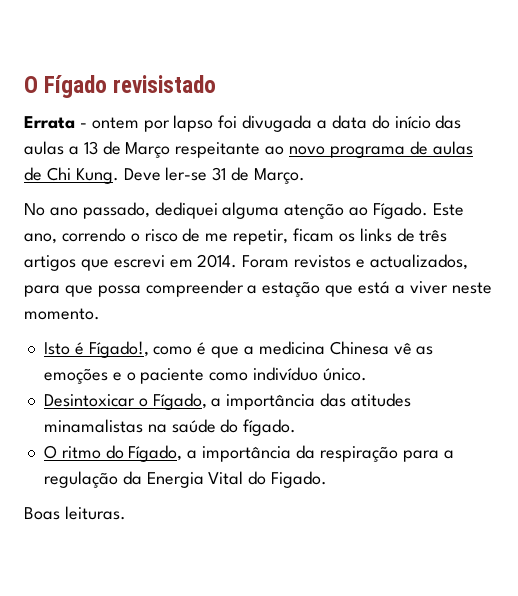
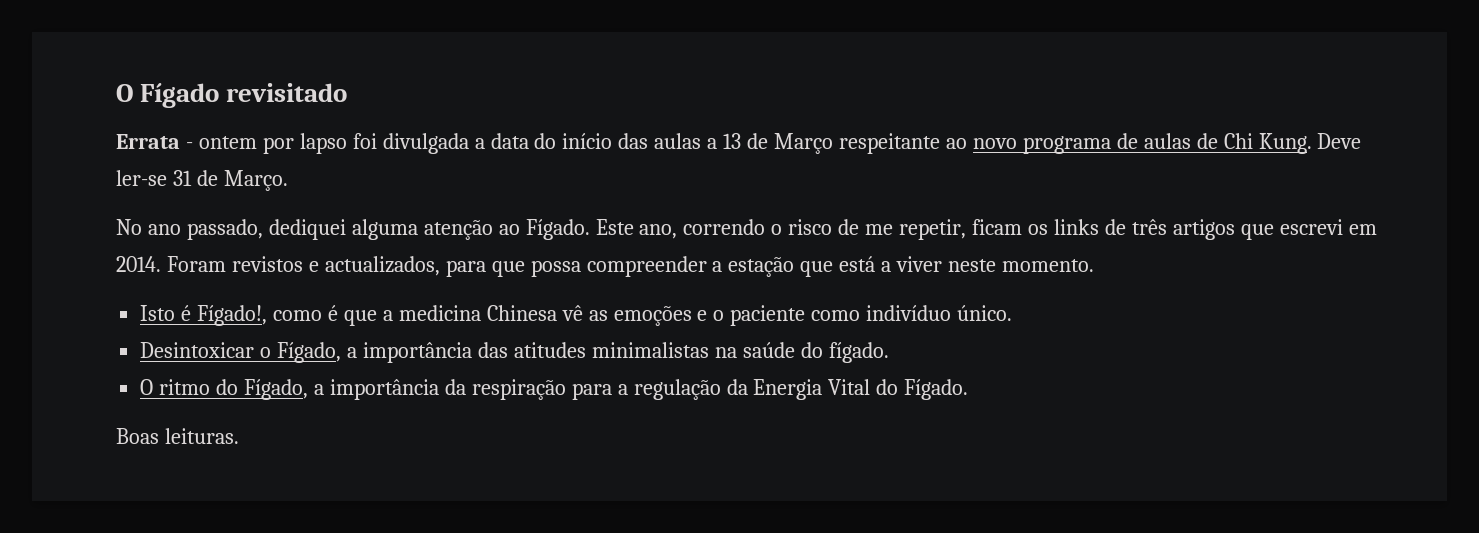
- O Fígado revisistado
+ O Fígado revisitado
- Errata - ontem por lapso foi divugada a data do início das aulas a 13 de Março respeitante ao novo programa de aulas de Chi Kung.
+ Errata - ontem por lapso foi divulgada a data do início das aulas a 13 de Março respeitante ao novo programa de aulas de Chi Kung.
- Desintoxicar o Fígado, a importância das atitudes minamalistas na saúde do fígado.
+ Desintoxicar o Fígado, a importância das atitudes minimalistas na saúde do fígado.
- O ritmo do Fígado, a importância da respiração para a regulação da Energia Vital do Figado.
+ O ritmo do Fígado, a importância da respiração para a regulação da Energia Vital do Fígado.

